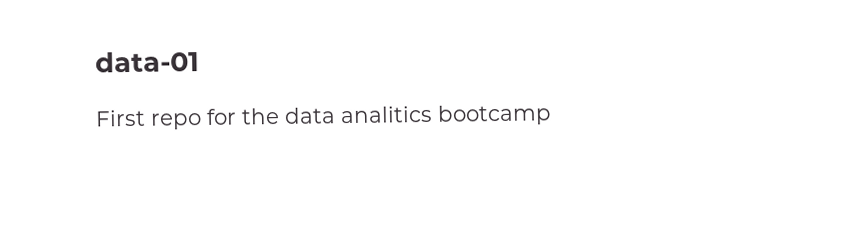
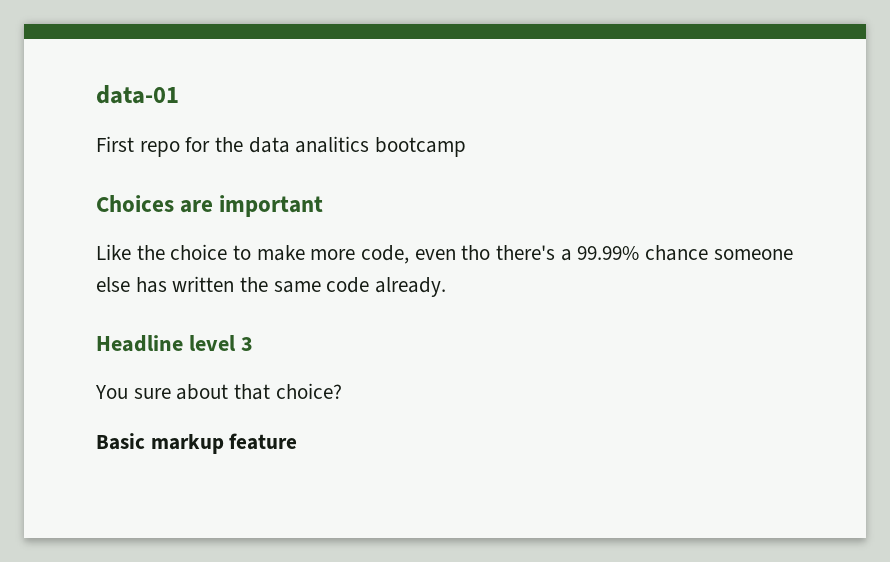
+ Choices are important
+ Like the choice to make more code, even tho there's a 99.99% chance someone else has written the same code already.
+ Headline level 3
+ You sure about that choice?
+ Basic markup feature

